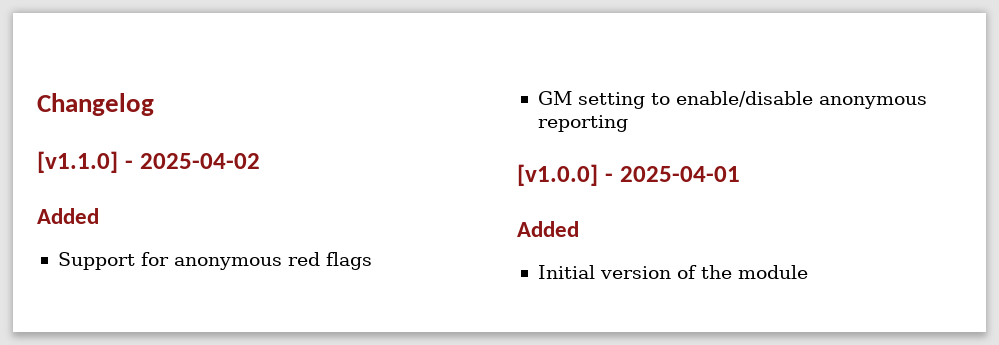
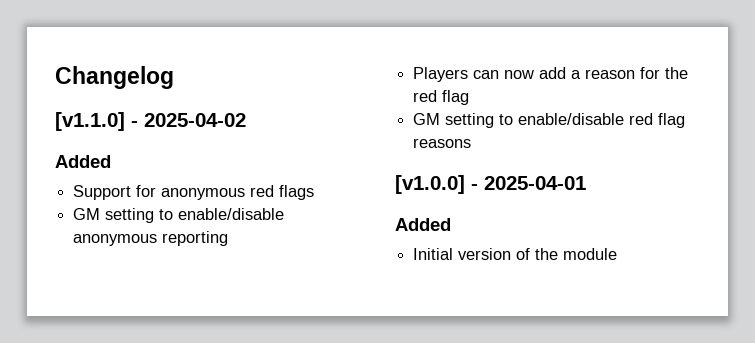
+ Players can now add a reason for the red flag
+ GM setting to enable/disable red flag reasons

